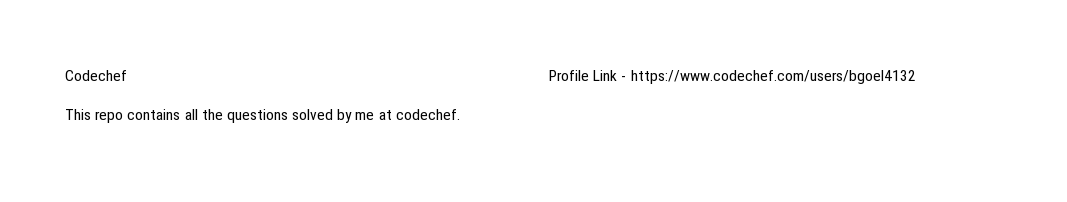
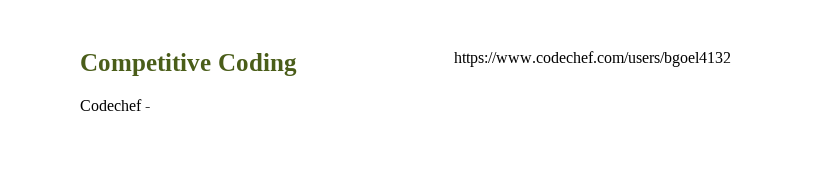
+ Competitive Coding
- Codechef
- This repo contains all the questions solved by me at codechef.
- Profile Link - https://www.codechef.com/users/bgoel4132
+ Codechef - https://www.codechef.com/users/bgoel4132

